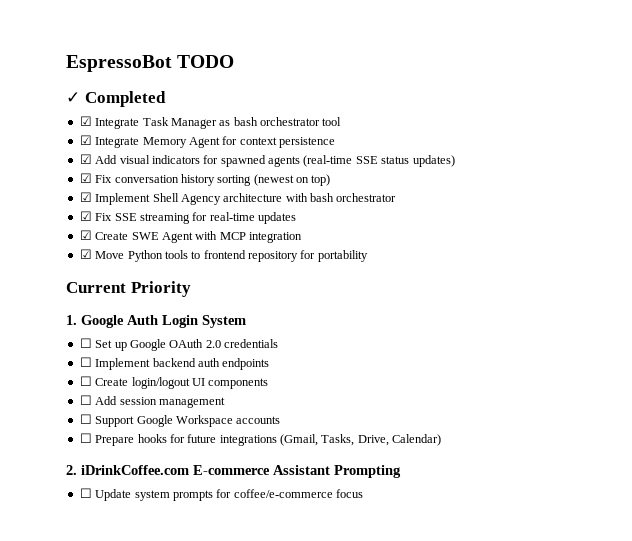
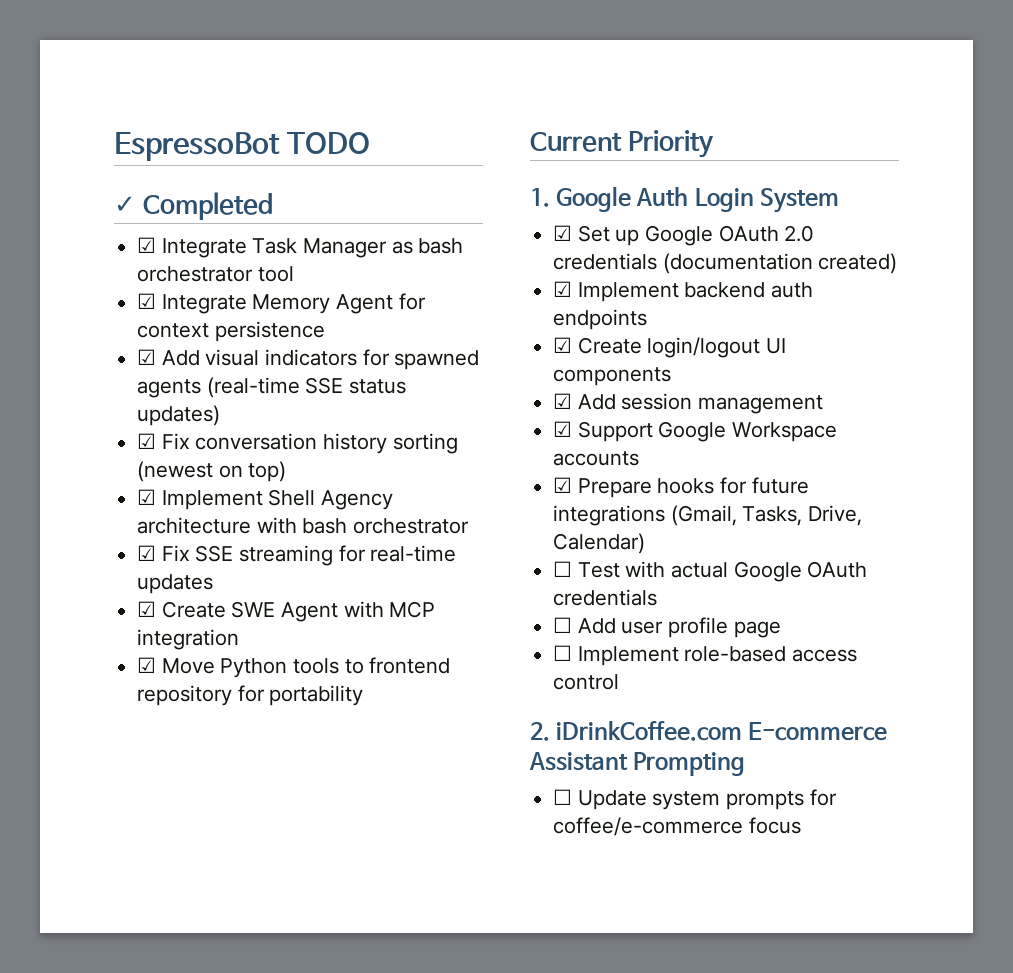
- ☐ Set up Google OAuth 2.0 credentials
- ☐ Implement backend auth endpoints
+ ☑ Set up Google OAuth 2.0 credentials (documentation created)
+ ☑ Implement backend auth endpoints
- ☐ Create login/logout UI components
+ ☑ Create login/logout UI components
- ☐ Add session management
+ ☑ Add session management
- ☐ Support Google Workspace accounts
+ ☑ Support Google Workspace accounts
- ☐ Prepare hooks for future integrations (Gmail, Tasks, Drive, Calendar)
+ ☑ Prepare hooks for future integrations (Gmail, Tasks, Drive, Calendar)
+ ☐ Test with actual Google OAuth credentials
+ ☐ Add user profile page
+ ☐ Implement role-based access control

